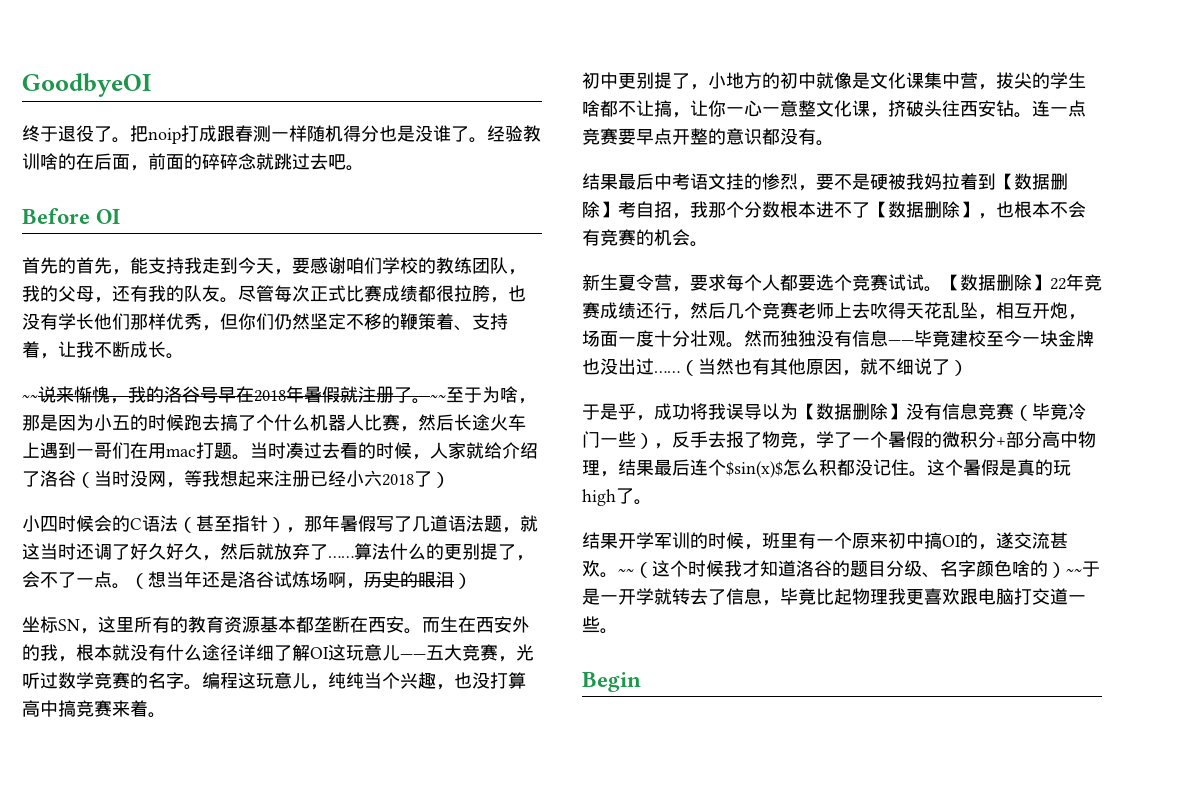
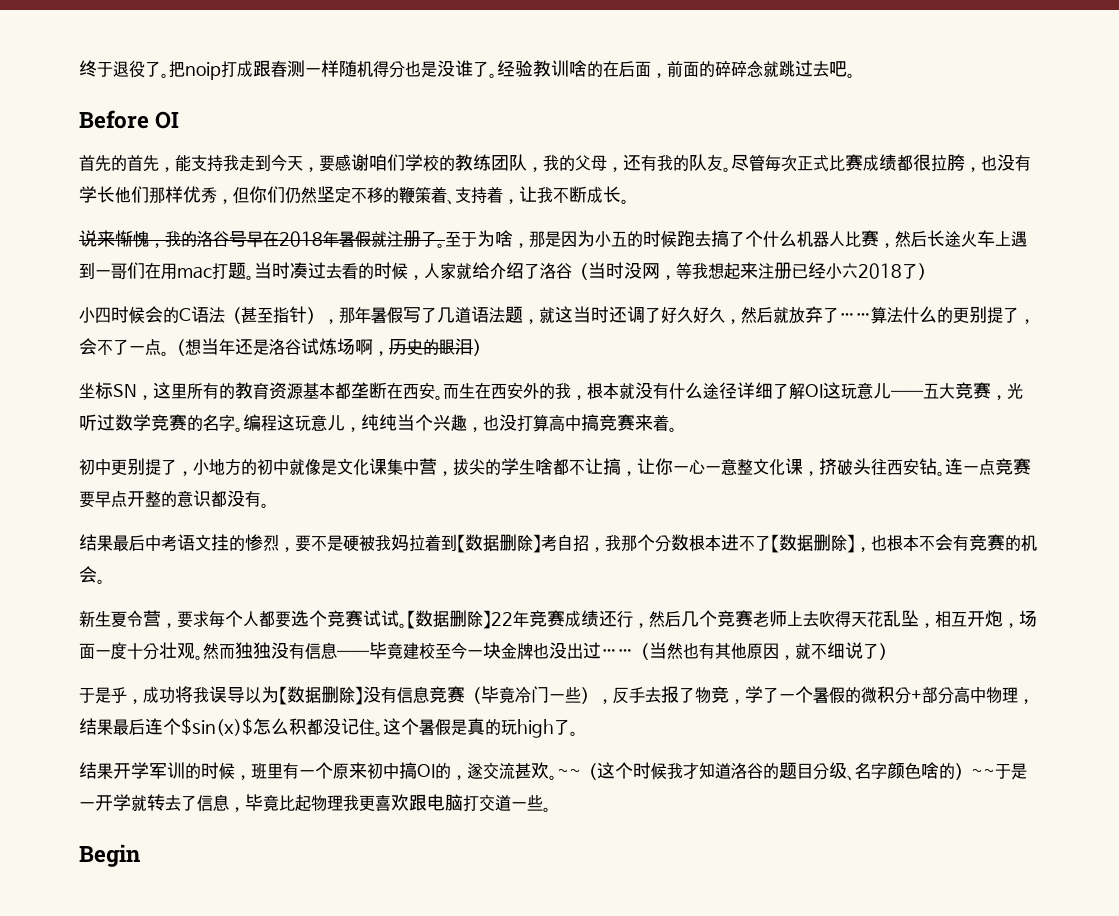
- GoodbyeOI
- ~~说来惭愧，我的洛谷号早在2018年暑假就注册了。
+ 说来惭愧，我的洛谷号早在2018年暑假就注册了。
- ~~至于为啥，那是因为小五的时候跑去搞了个什么机器人比赛，然后长途火车上遇到一哥们在用mac打题。
+ 至于为啥，那是因为小五的时候跑去搞了个什么机器人比赛，然后长途火车上遇到一哥们在用mac打题。

